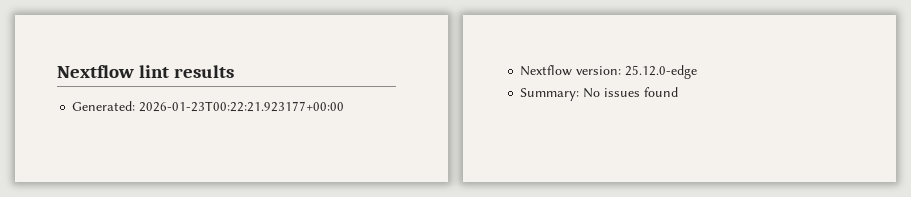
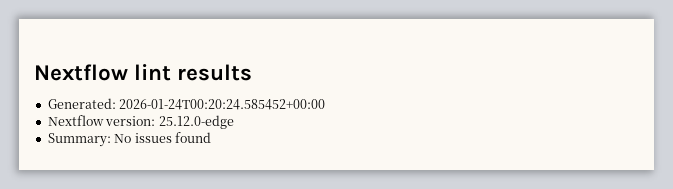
- Generated: 2026-01-23T00:22:21.923177+00:00
+ Generated: 2026-01-24T00:20:24.585452+00:00

